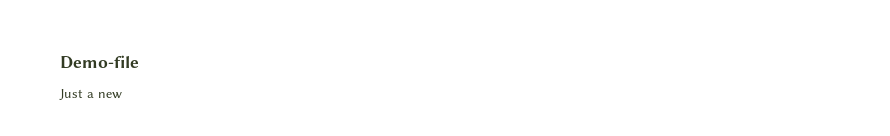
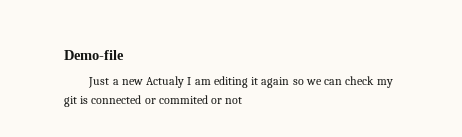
- Just a new
+ Just a new Actualy I am editing it again so we can check my git is connected or commited or not

